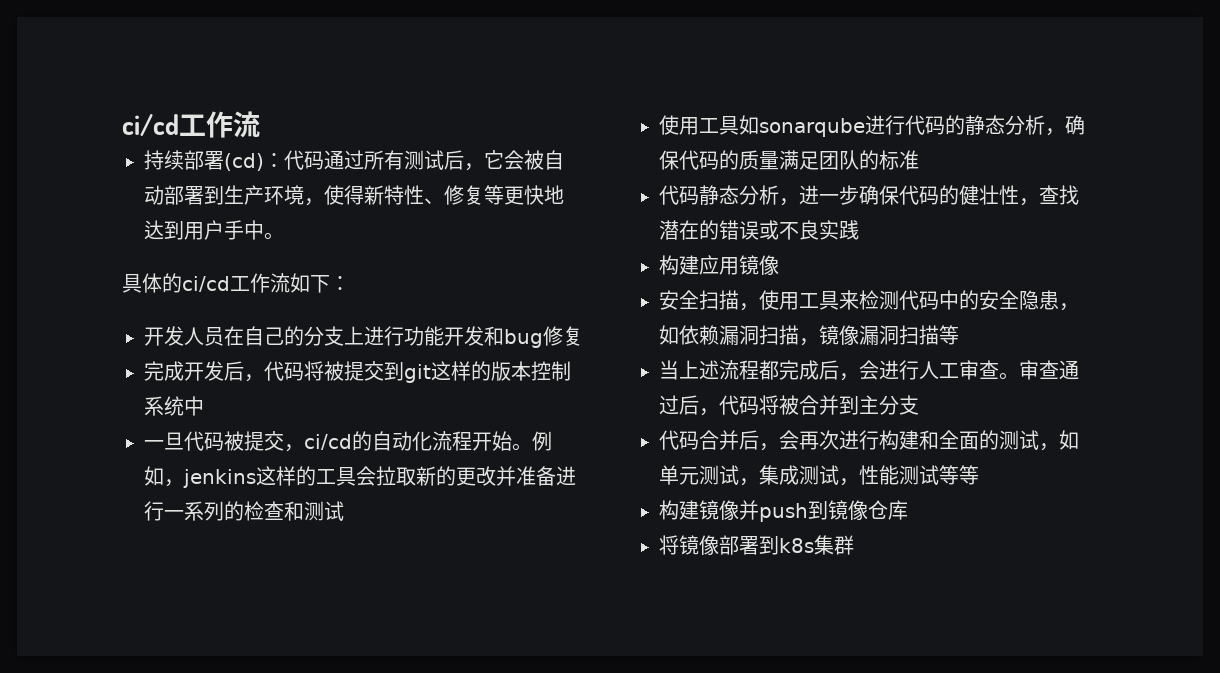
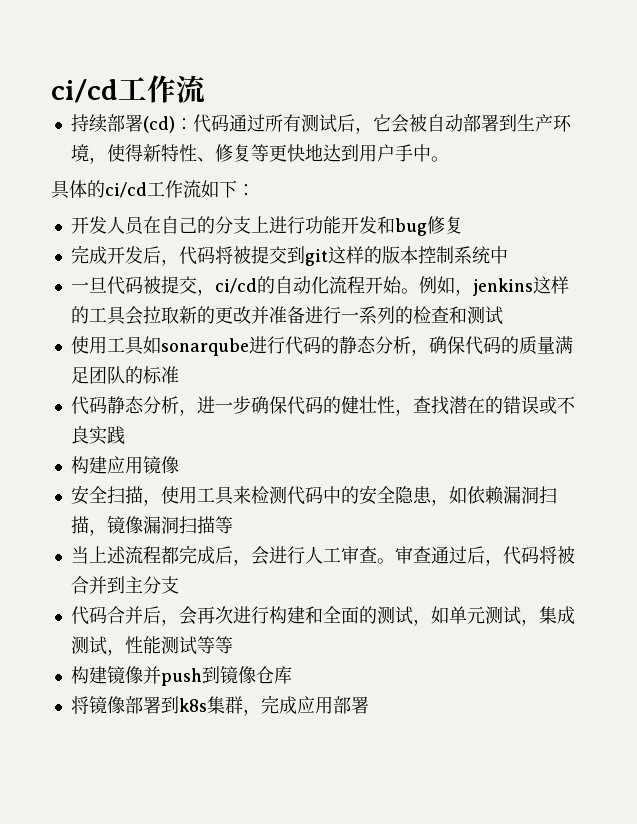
- 将镜像部署到k8s集群
+ 将镜像部署到k8s集群，完成应用部署

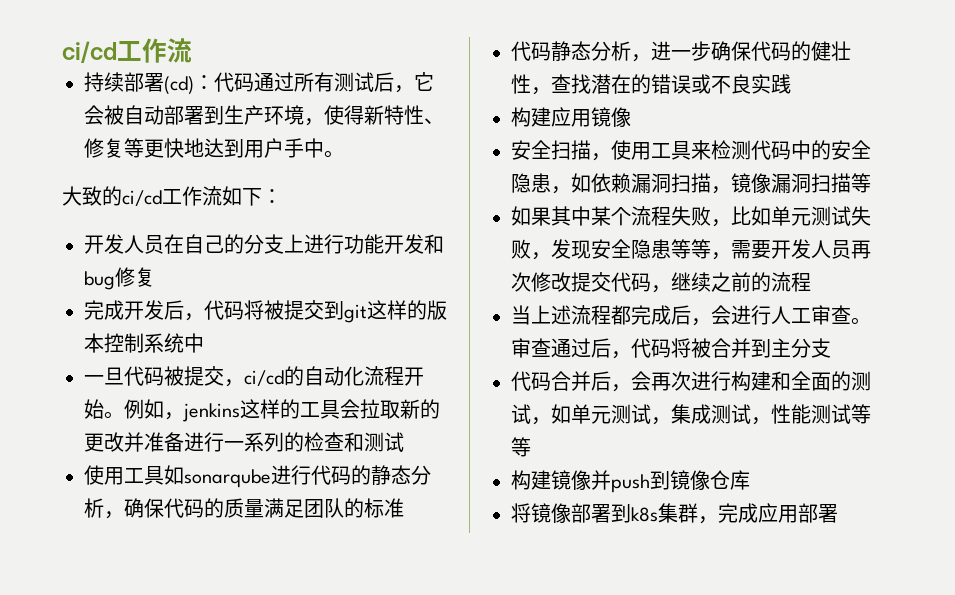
- 具体的ci/cd工作流如下：
+ 大致的ci/cd工作流如下：
+ 如果其中某个流程失败，比如单元测试失败，发现安全隐患等等，需要开发人员再次修改提交代码，继续之前的流程

